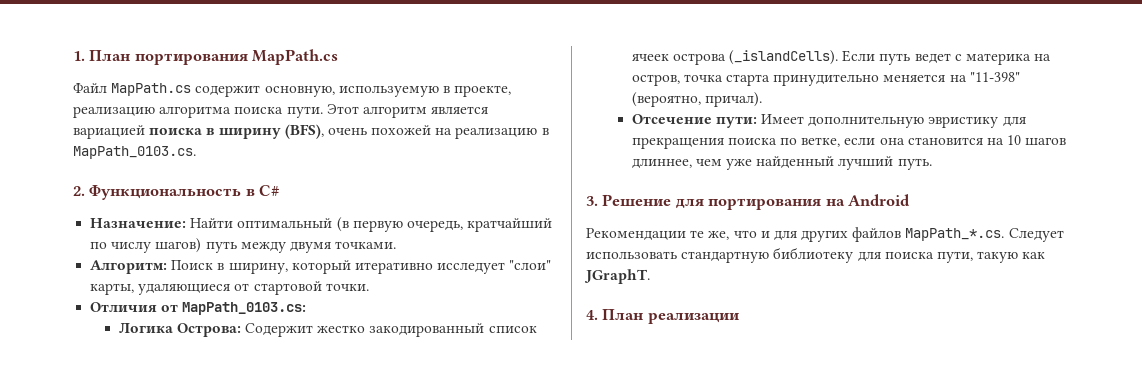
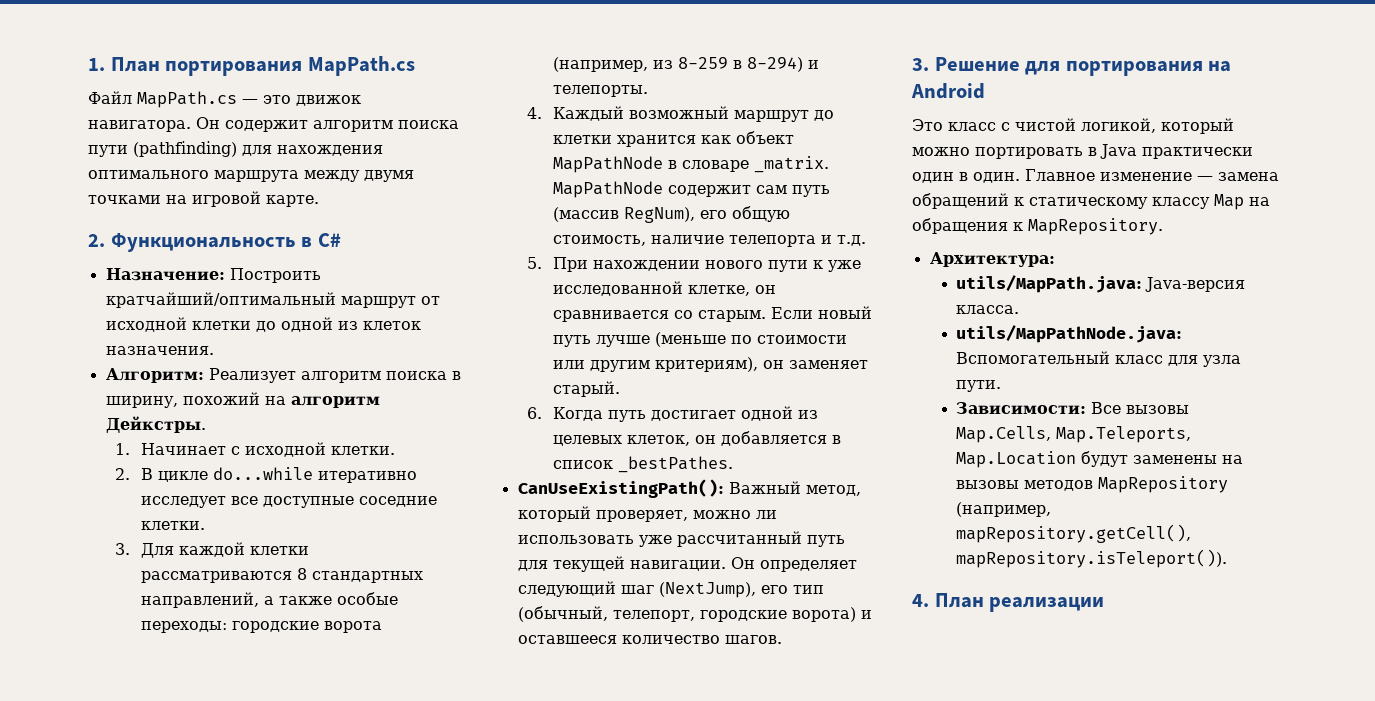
- Файл MapPath.cs содержит основную, используемую в проекте, реализацию алгоритма поиска пути. Этот алгоритм является вариацией поиска в ширину (BFS), очень похожей на реализацию в MapPath_0103.cs.
+ Файл MapPath.cs — это движок навигатора. Он содержит алгоритм поиска пути (pathfinding) для нахождения оптимального маршрута между двумя точками на игровой карте.
- Назначение: Найти оптимальный (в первую очередь, кратчайший по числу шагов) путь между двумя точками.
- Алгоритм: Поиск в ширину, который итеративно исследует "слои" карты, удаляющиеся от стартовой точки.
- Отличия от MapPath_0103.cs:
- Логика Острова: Содержит жестко закодированный список ячеек острова (_islandCells). Если путь ведет с материка на остров, точка старта принудительно меняется на "11-398" (вероятно, причал).
- Отсечение пути: Имеет дополнительную эвристику для прекращения поиска по ветке, если она становится на 10 шагов длиннее, чем уже найденный лучший путь.
+ Назначение: Построить кратчайший/оптимальный маршрут от исходной клетки до одной из клеток назначения.
+ Алгоритм: Реализует алгоритм поиска в ширину, похожий на алгоритм Дейкстры.
+ 1. Начинает с исходной клетки.
+ 2. В цикле do...while итеративно исследует все доступные соседние клетки.
+ 3. Для каждой клетки рассматриваются 8 стандартных направлений, а также особые переходы: городские ворота (например, из 8-259 в 8-294) и телепорты.
+ 4. Каждый возможный маршрут до клетки хранится как объект MapPathNode в словаре _matrix. MapPathNode содержит сам путь (массив RegNum), его общую стоимость, наличие телепорта и т.д.
+ 5. При нахождении нового пути к уже исследованной клетке, он сравнивается со старым. Если новый путь лучше (меньше по стоимости или другим критериям), он заменяет старый.
+ 6. Когда путь достигает одной из целевых клеток, он добавляется в список _bestPathes.
+ CanUseExistingPath(): Важный метод, который проверяет, можно ли использовать уже рассчитанный путь для текущей навигации. Он определяет следующий шаг (NextJump), его тип (обычный, телепорт, городские ворота) и оставшееся количество шагов.
- Рекомендации те же, что и для других файлов MapPath_*.cs. Следует использовать стандартную библиотеку для поиска пути, такую как JGraphT.
+ Это класс с чистой логикой, который можно портировать в Java практически один в один. Главное изменение — замена обращений к статическому классу Map на обращения к MapRepository.
+ Архитектура:
+ utils/MapPath.java: Java-версия класса.
+ utils/MapPathNode.java: Вспомогательный класс для узла пути.
+ Зависимости: Все вызовы Map.Cells, Map.Teleports, Map.Location будут заменены на вызовы методов MapRepository (например, mapRepository.getCell(), mapRepository.isTeleport()).

